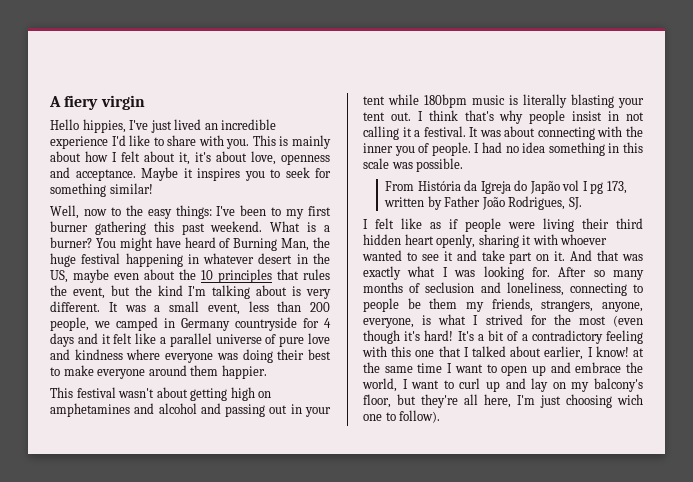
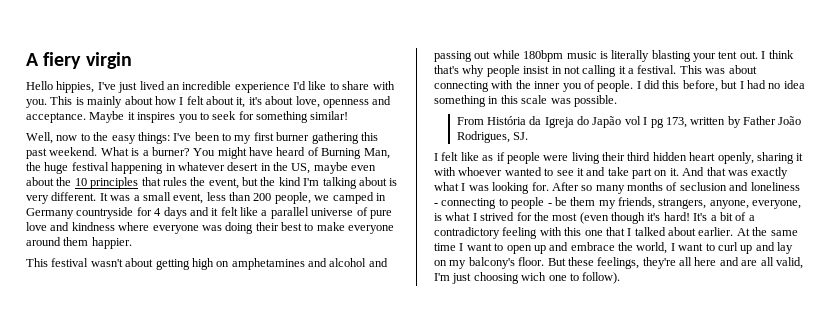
- This festival wasn't about getting high on amphetamines and alcohol and passing out in your tent while 180bpm music is literally blasting your tent out.
+ This festival wasn't about getting high on amphetamines and alcohol and passing out while 180bpm music is literally blasting your tent out.
- It was about connecting with the inner you of people.
+ This was about connecting with the inner you of people.
- I had no idea something in this scale was possible.
+ I did this before, but I had no idea something in this scale was possible.
- After so many months of seclusion and loneliness, connecting to people be them my friends, strangers, anyone, everyone, is what I strived for the most (even though it's hard!
+ After so many months of seclusion and loneliness - connecting to people - be them my friends, strangers, anyone, everyone, is what I strived for the most (even though it's hard!
- It's a bit of a contradictory feeling with this one that I talked about earlier, I know! at the same time I want to open up and embrace the world, I want to curl up and lay on my balcony's floor, but they're all here, I'm just choosing wich one to follow).
+ It's a bit of a contradictory feeling with this one that I talked about earlier. At the same time I want to open up and embrace the world, I want to curl up and lay on my balcony's floor. But these feelings, they're all here and are all valid, I'm just choosing wich one to follow).

